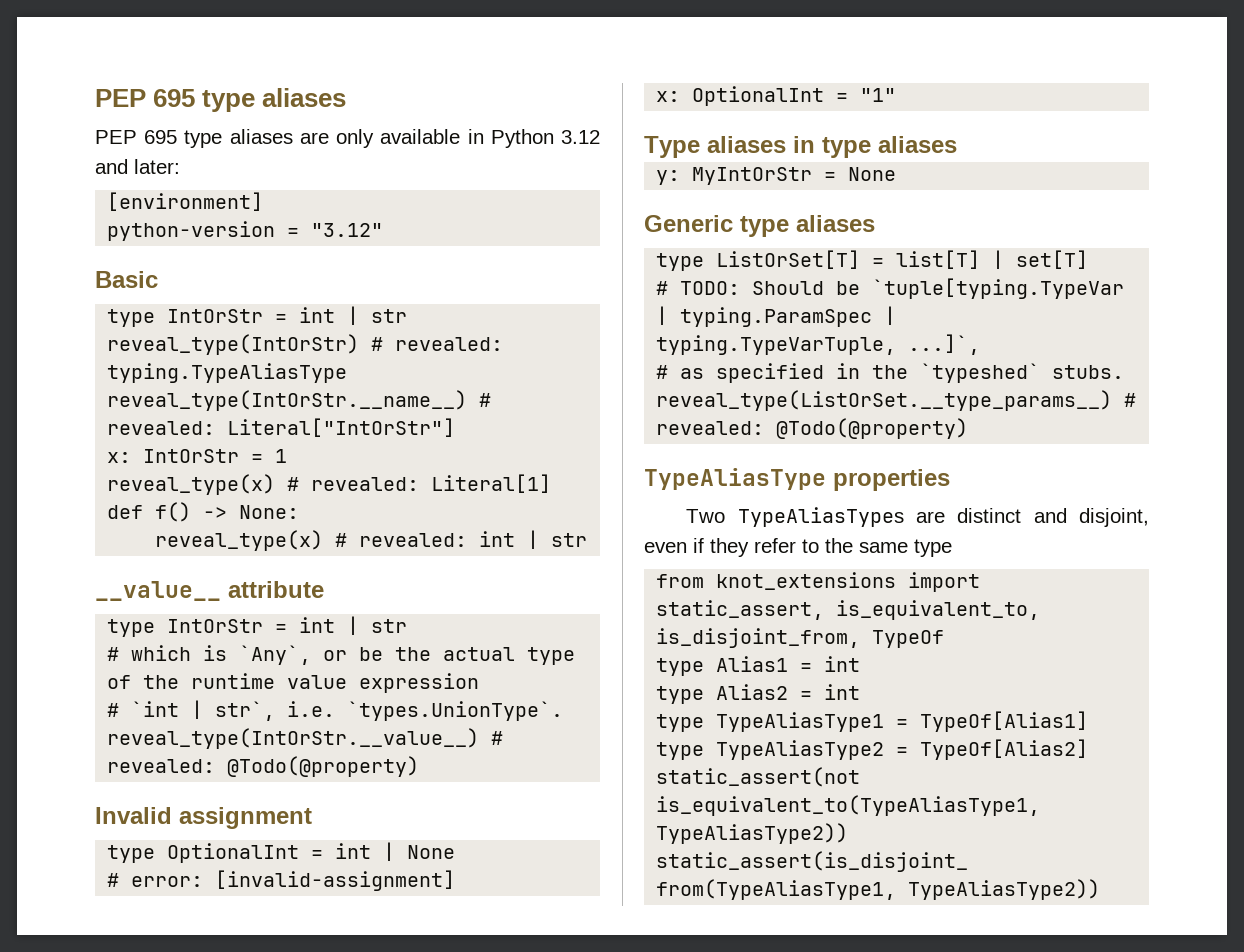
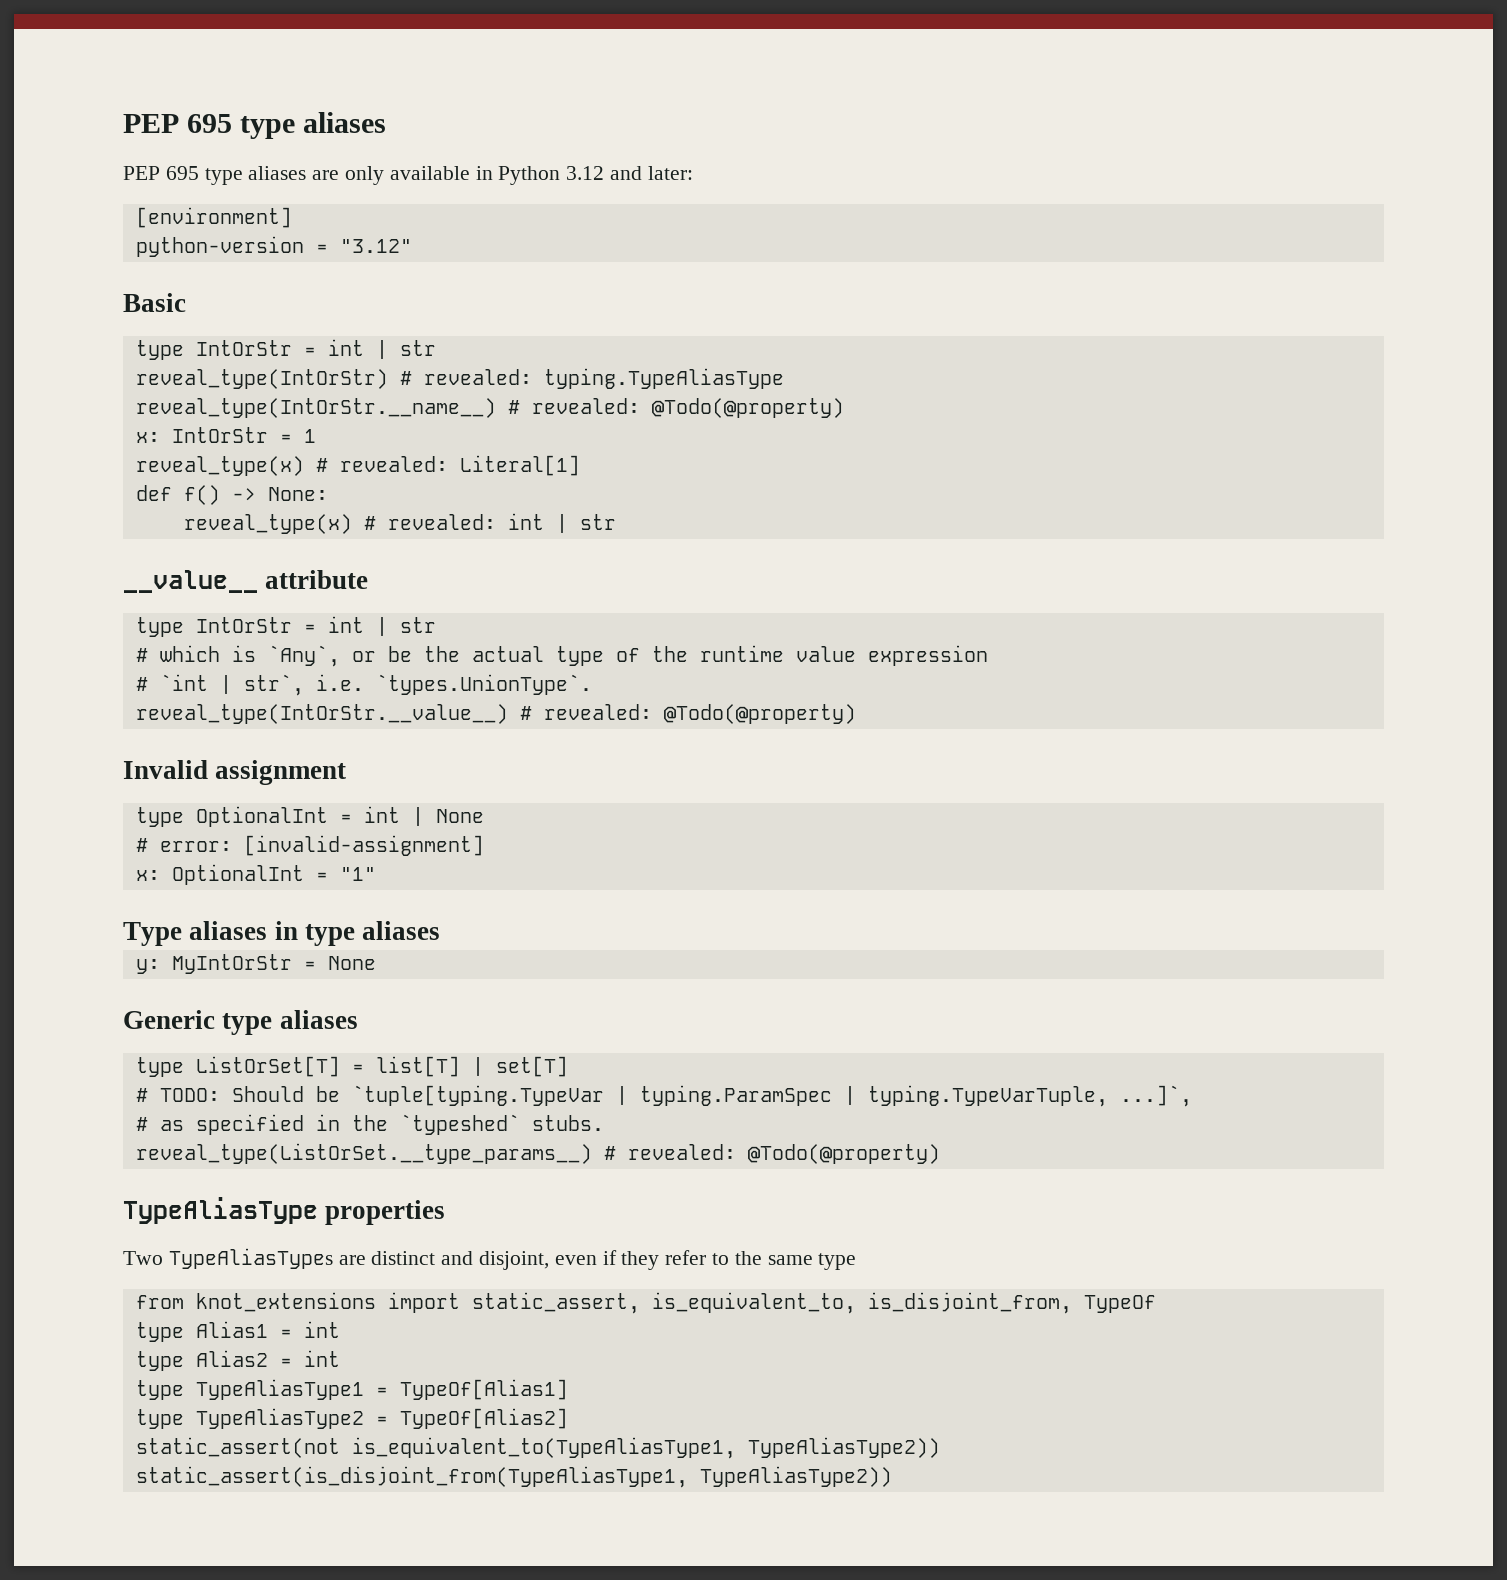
- reveal_type(IntOrStr.__name__) # revealed: Literal["IntOrStr"]
+ reveal_type(IntOrStr.__name__) # revealed: @Todo(@property)

